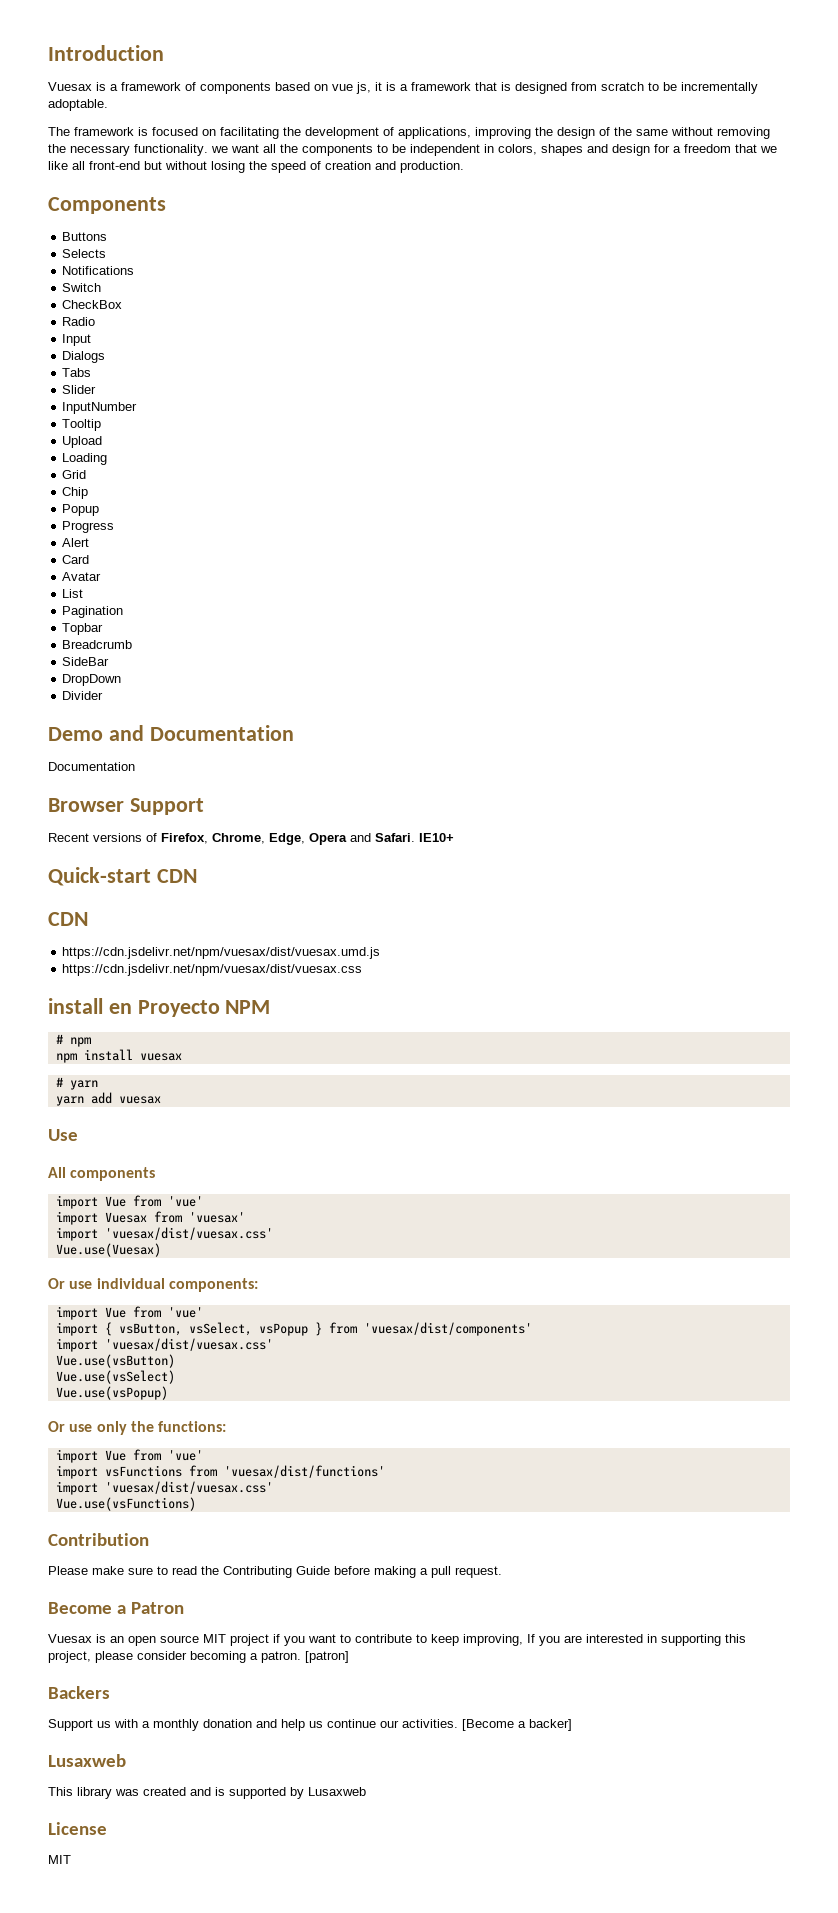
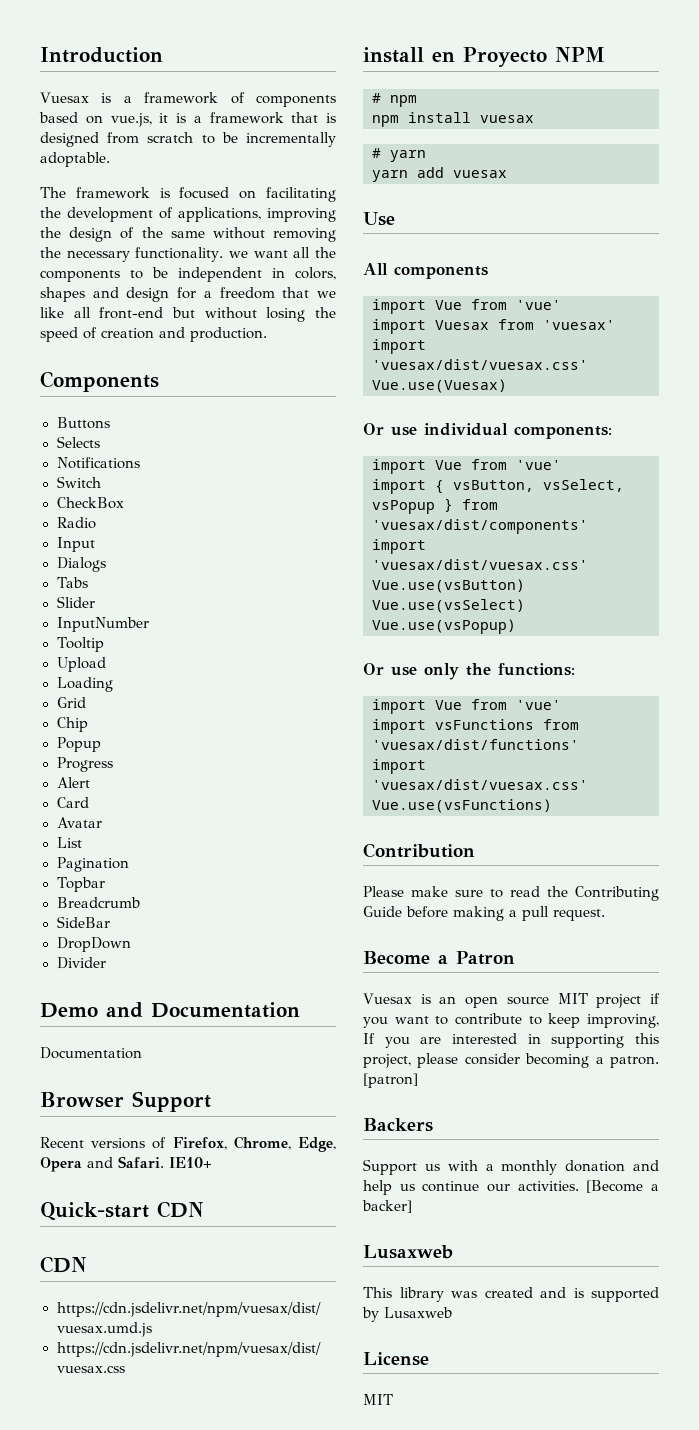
- Vuesax is a framework of components based on vue js, it is a framework that is designed from scratch to be incrementally adoptable.
+ Vuesax is a framework of components based on vue.js, it is a framework that is designed from scratch to be incrementally adoptable.

